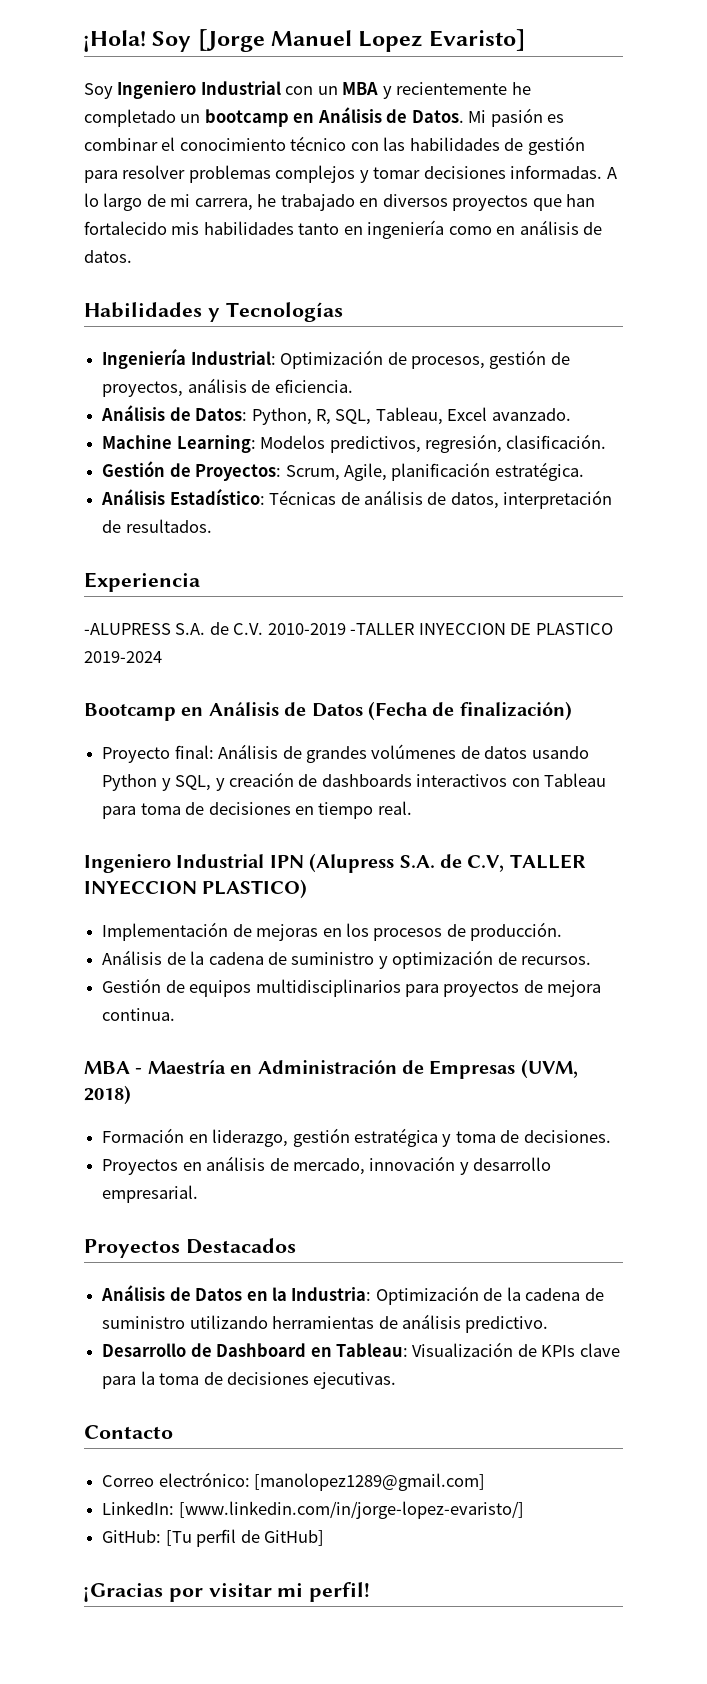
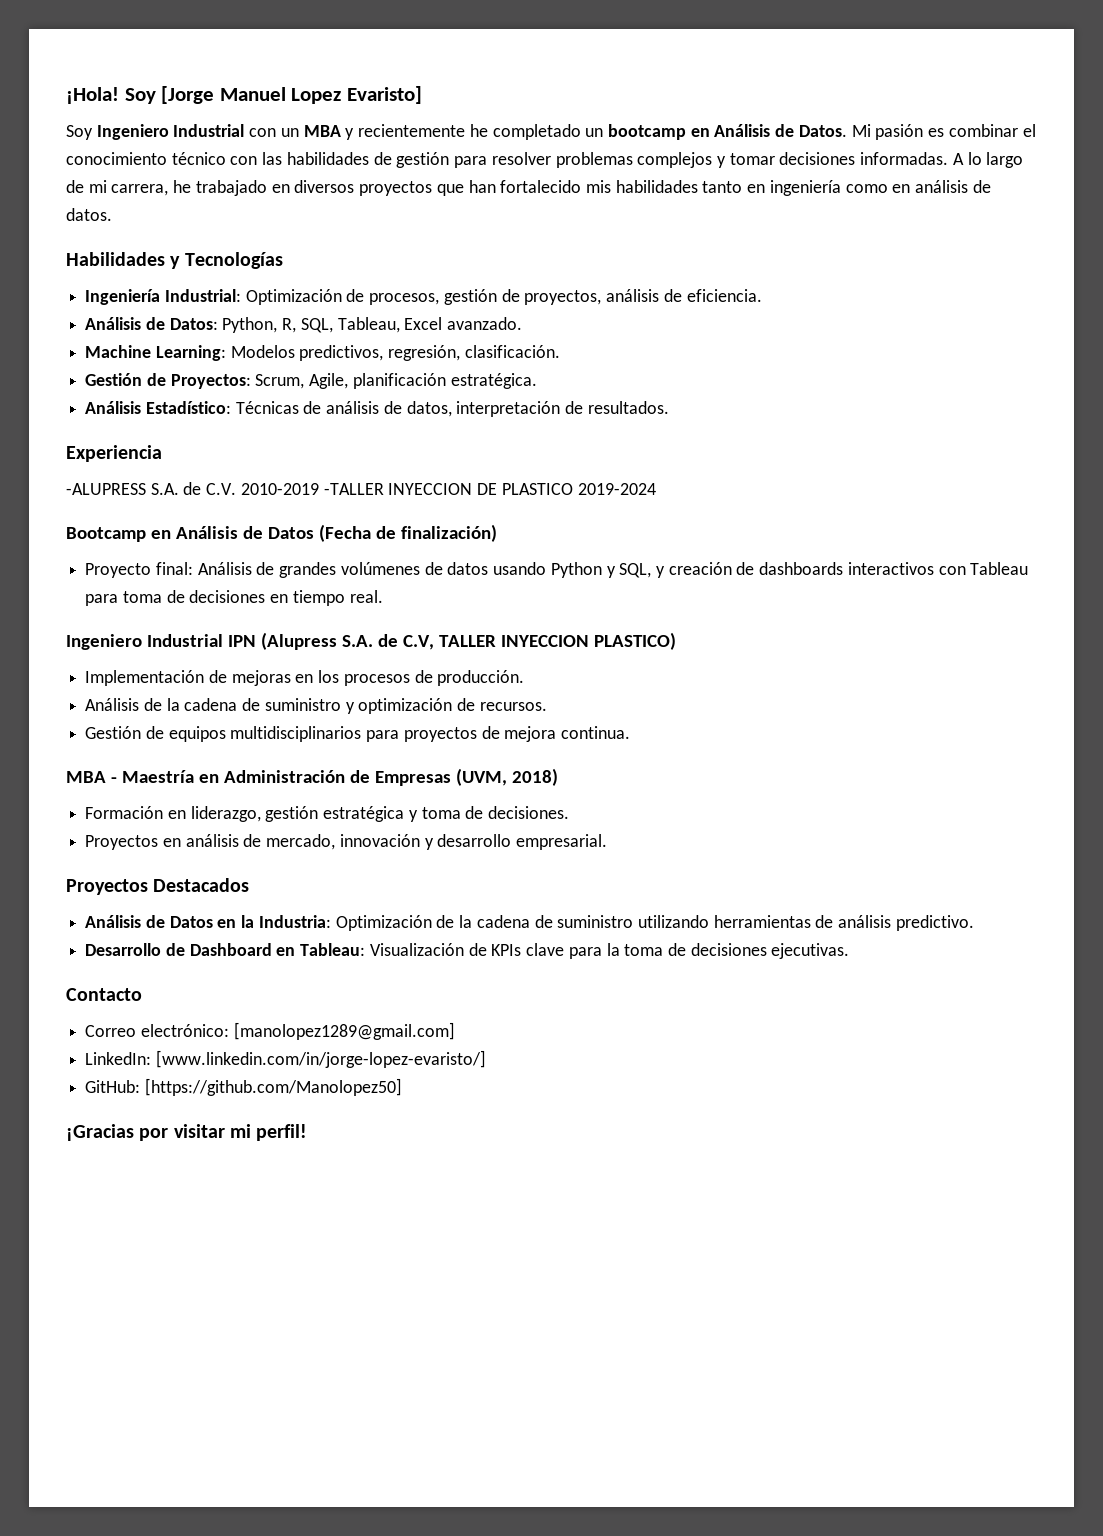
- GitHub: [Tu perfil de GitHub]
+ GitHub: [https://github.com/Manolopez50]

